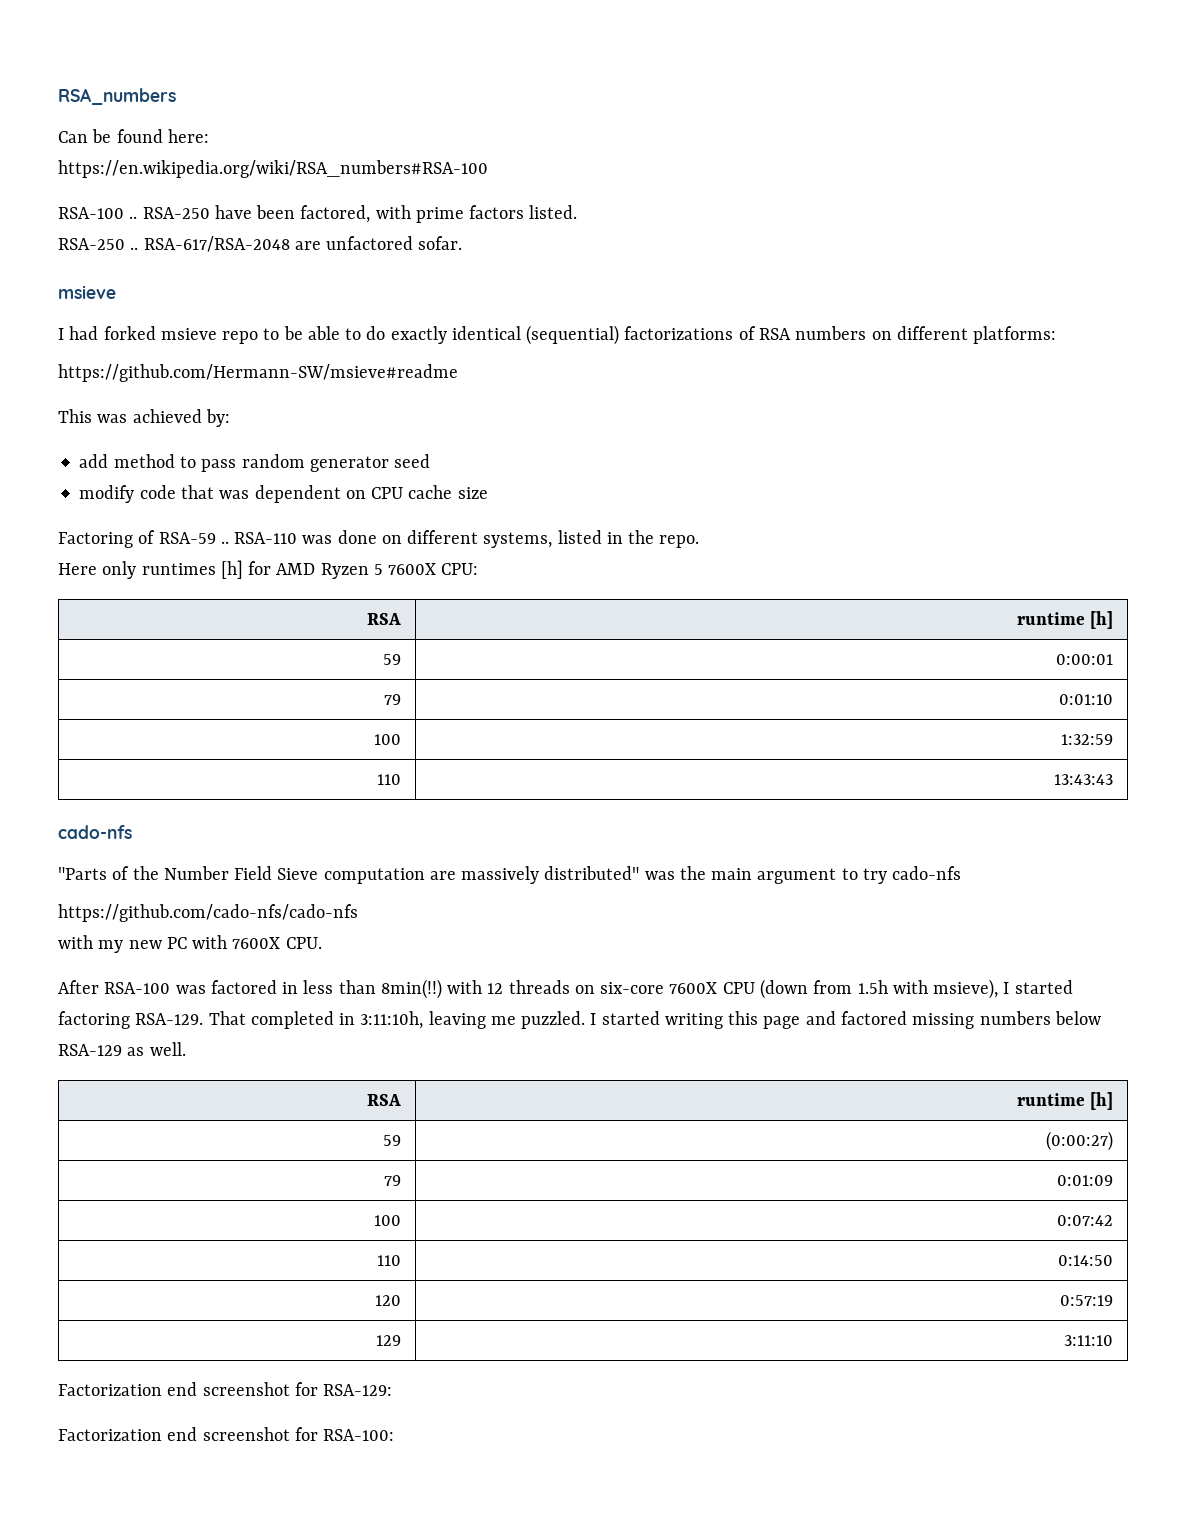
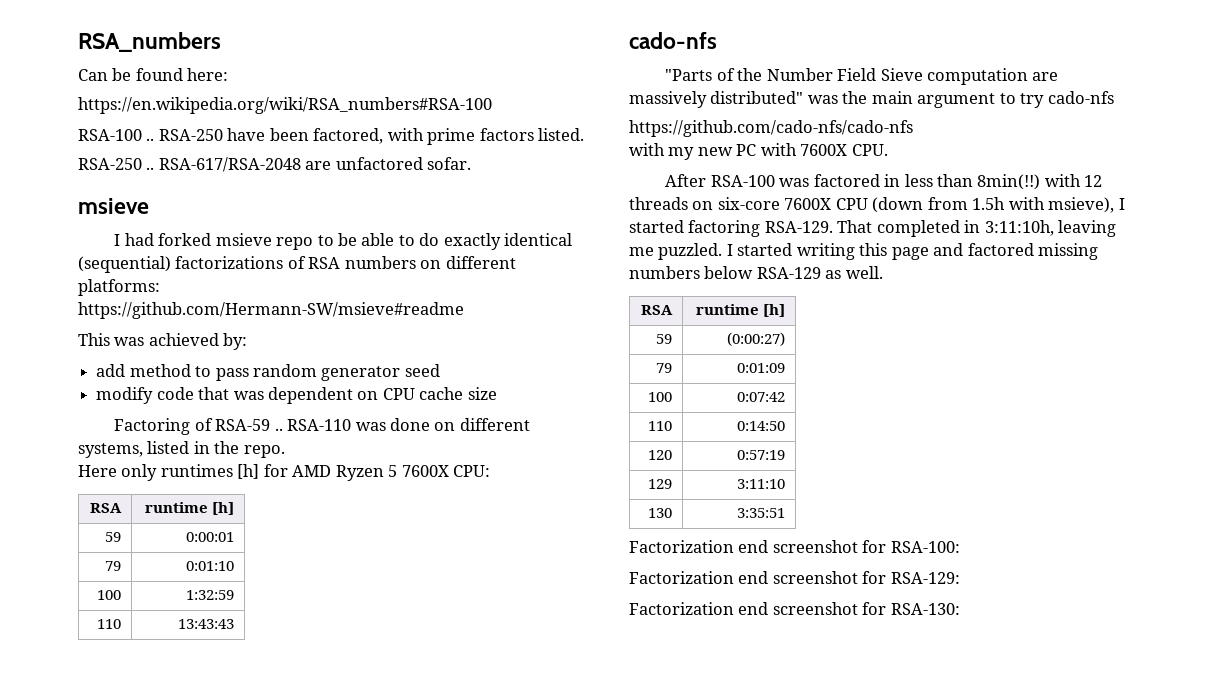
+ 130 | 3:35:51
+ Factorization end screenshot for RSA-100:
- Factorization end screenshot for RSA-100:
+ Factorization end screenshot for RSA-130:

